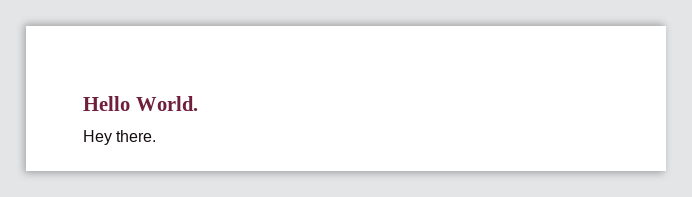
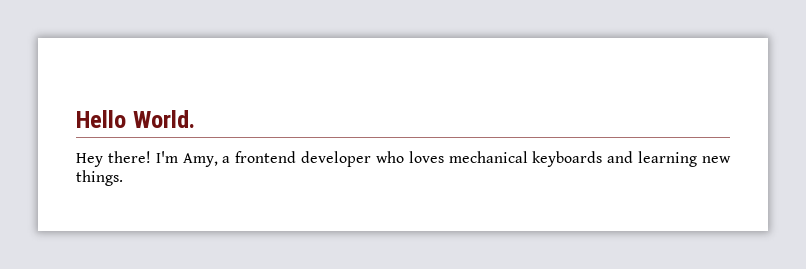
- Hey there.
+ Hey there! I'm Amy, a frontend developer who loves mechanical keyboards and learning new things.

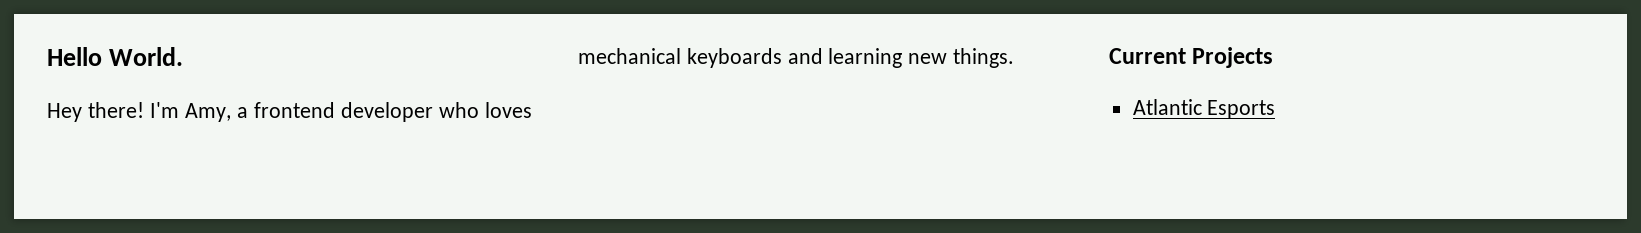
+ Current Projects
+ Atlantic Esports

